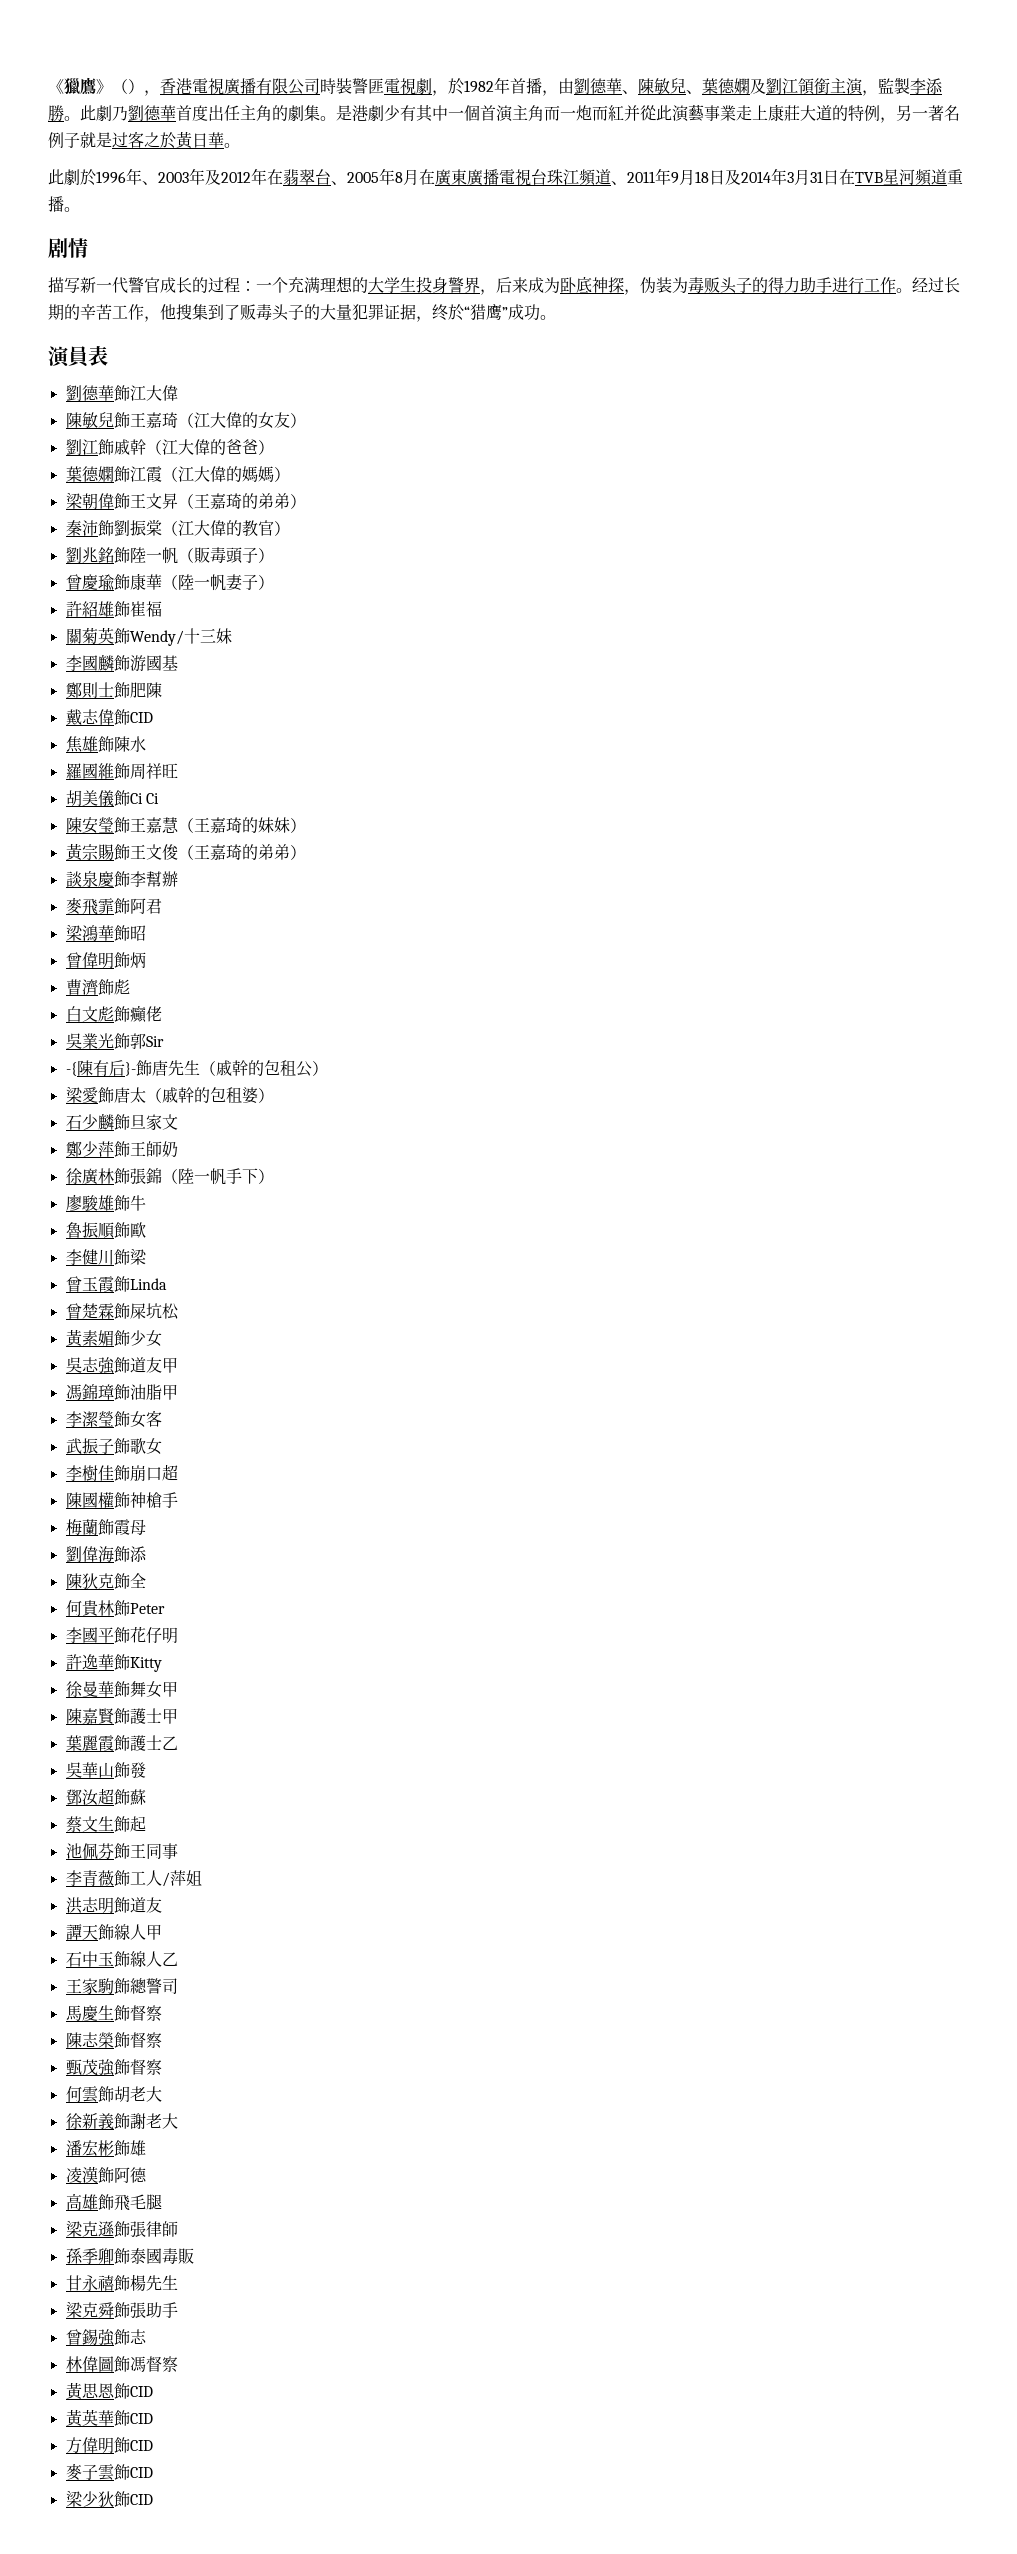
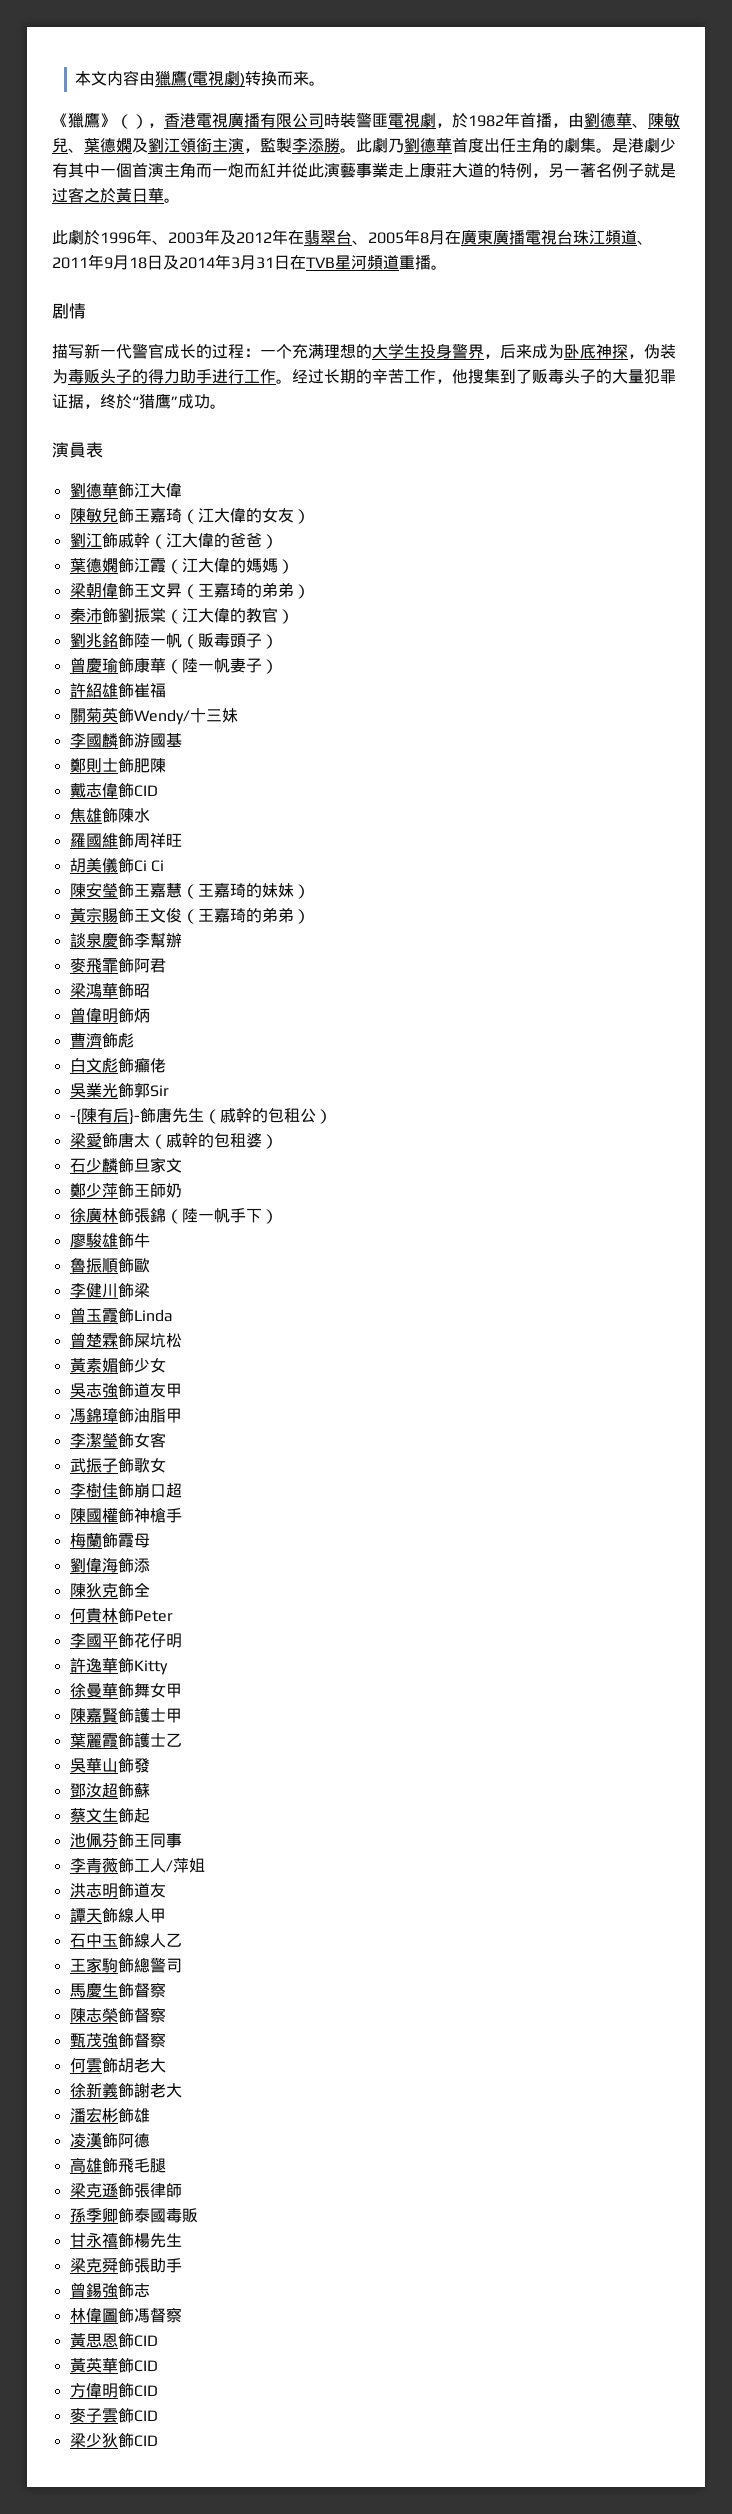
+ 本文内容由獵鷹(電視劇)转换而来。

